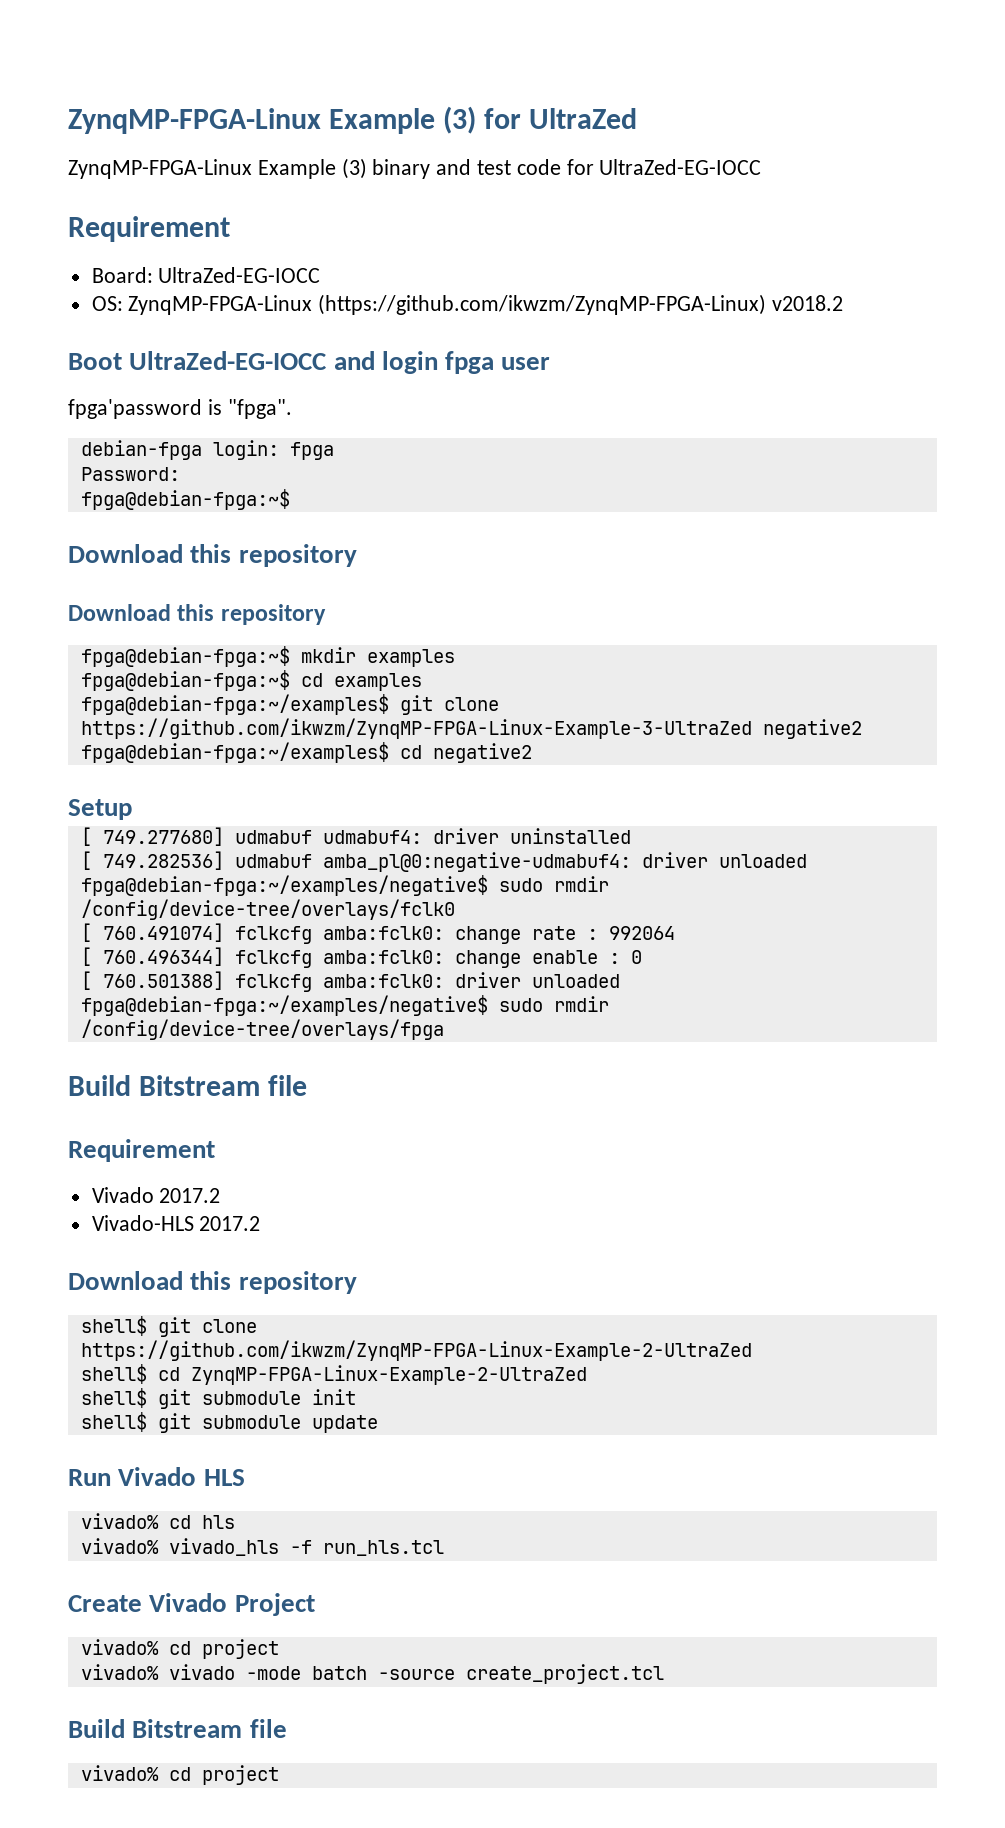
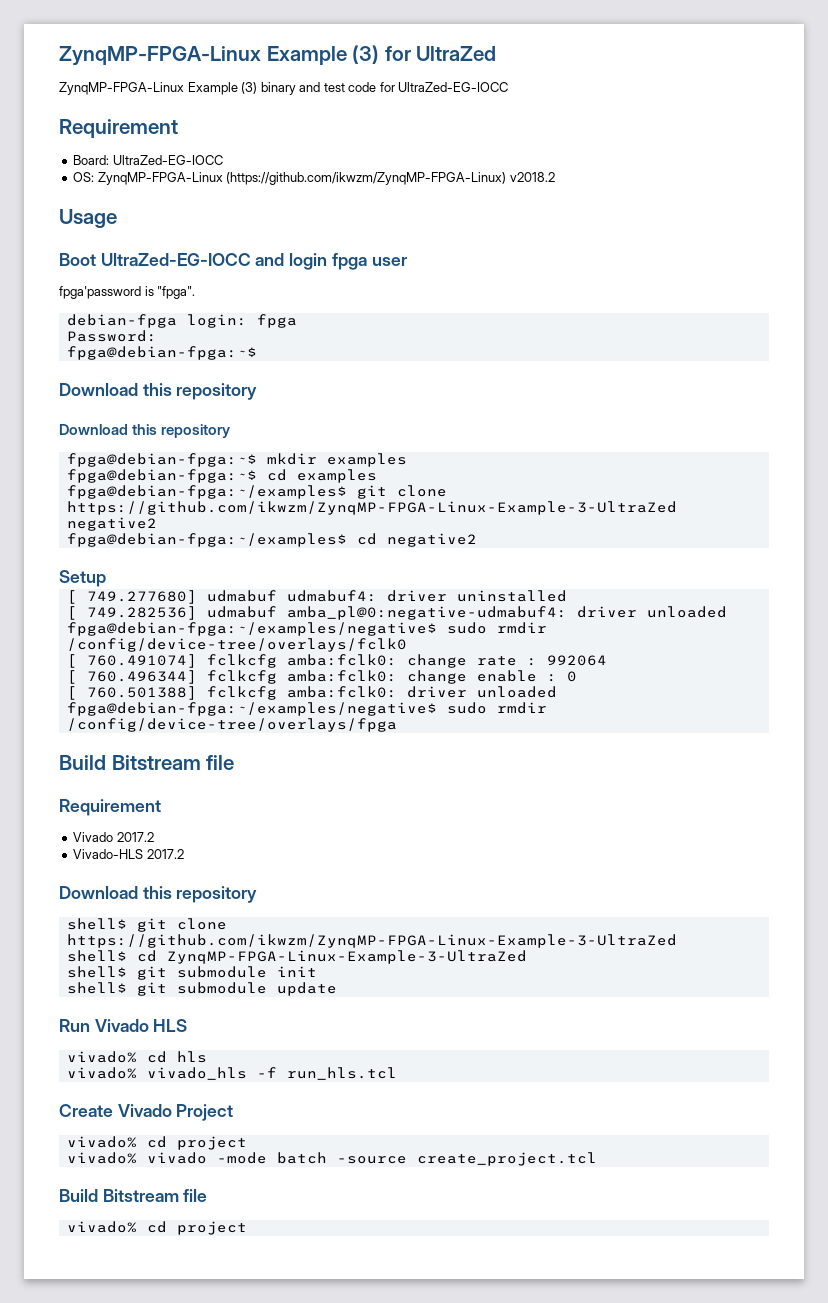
+ Usage
- shell$ git clone https://github.com/ikwzm/ZynqMP-FPGA-Linux-Example-2-UltraZed
+ shell$ git clone https://github.com/ikwzm/ZynqMP-FPGA-Linux-Example-3-UltraZed
- shell$ cd ZynqMP-FPGA-Linux-Example-2-UltraZed
+ shell$ cd ZynqMP-FPGA-Linux-Example-3-UltraZed

